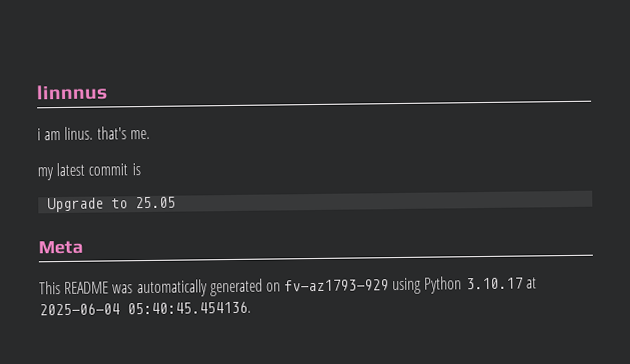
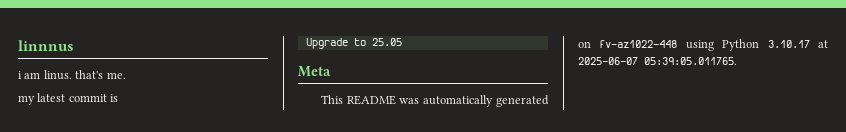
- This README was automatically generated on fv-az1793-929 using Python 3.10.17 at 2025-06-04 05:40:45.454136.
+ This README was automatically generated on fv-az1022-448 using Python 3.10.17 at 2025-06-07 05:39:05.011765.

